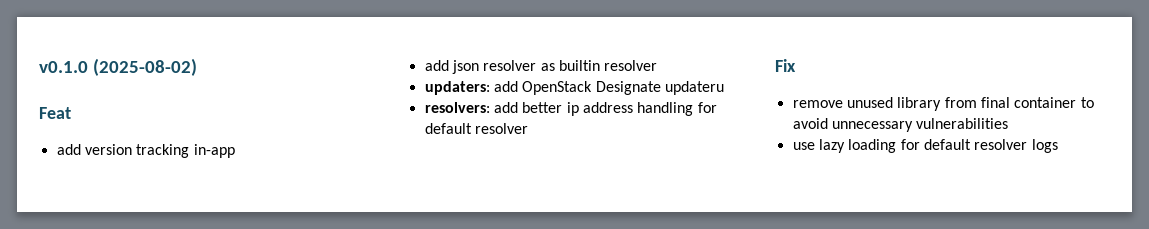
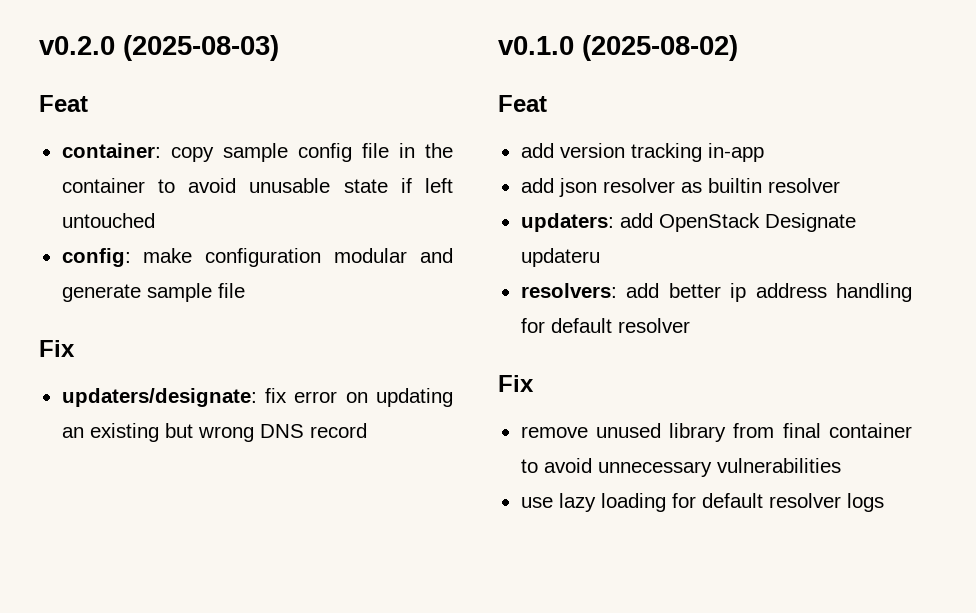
+ v0.2.0 (2025-08-03)
+ Feat
+ container: copy sample config file in the container to avoid unusable state if left untouched
+ config: make configuration modular and generate sample file
+ Fix
+ updaters/designate: fix error on updating an existing but wrong DNS record

